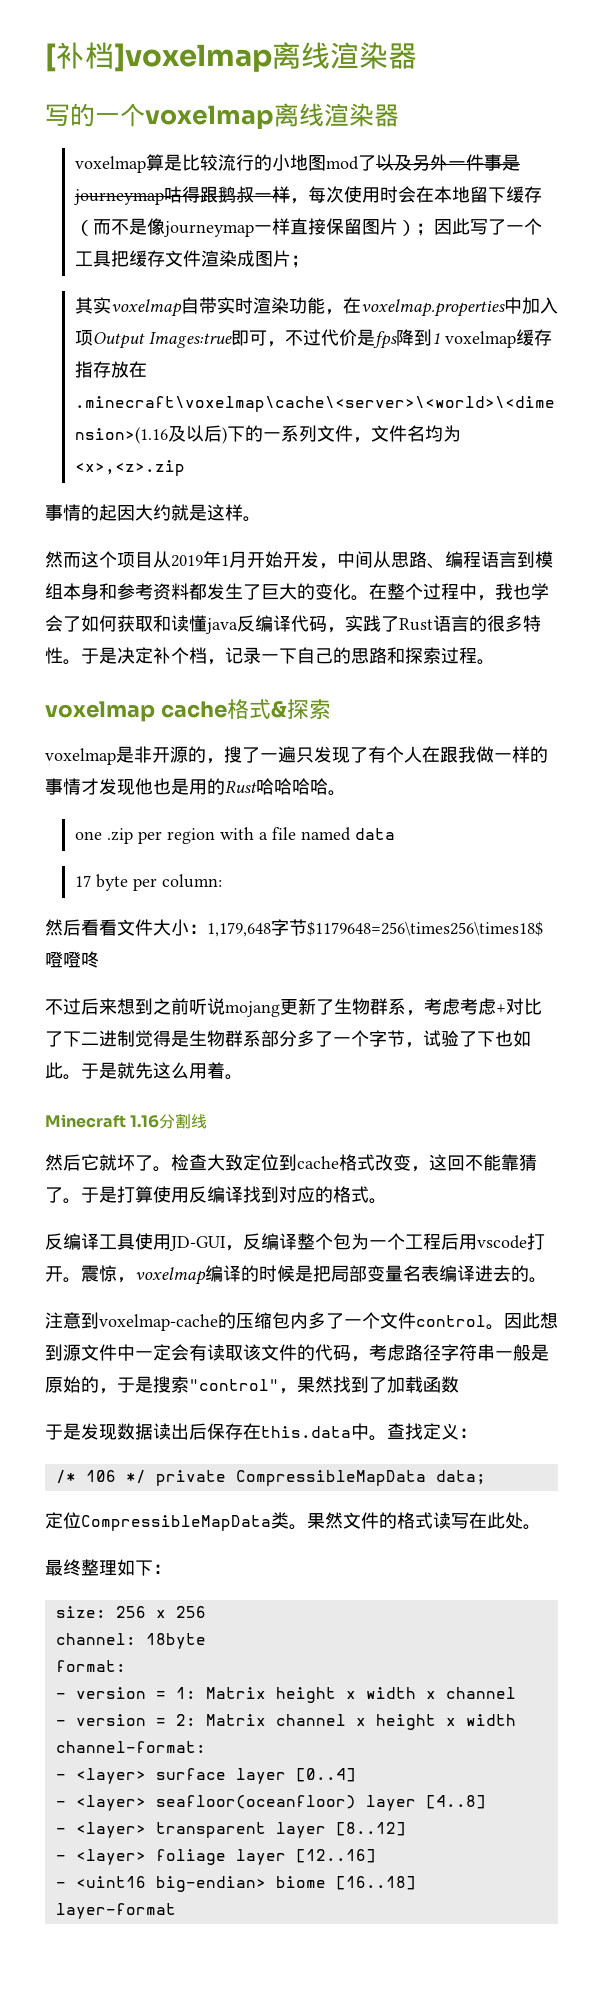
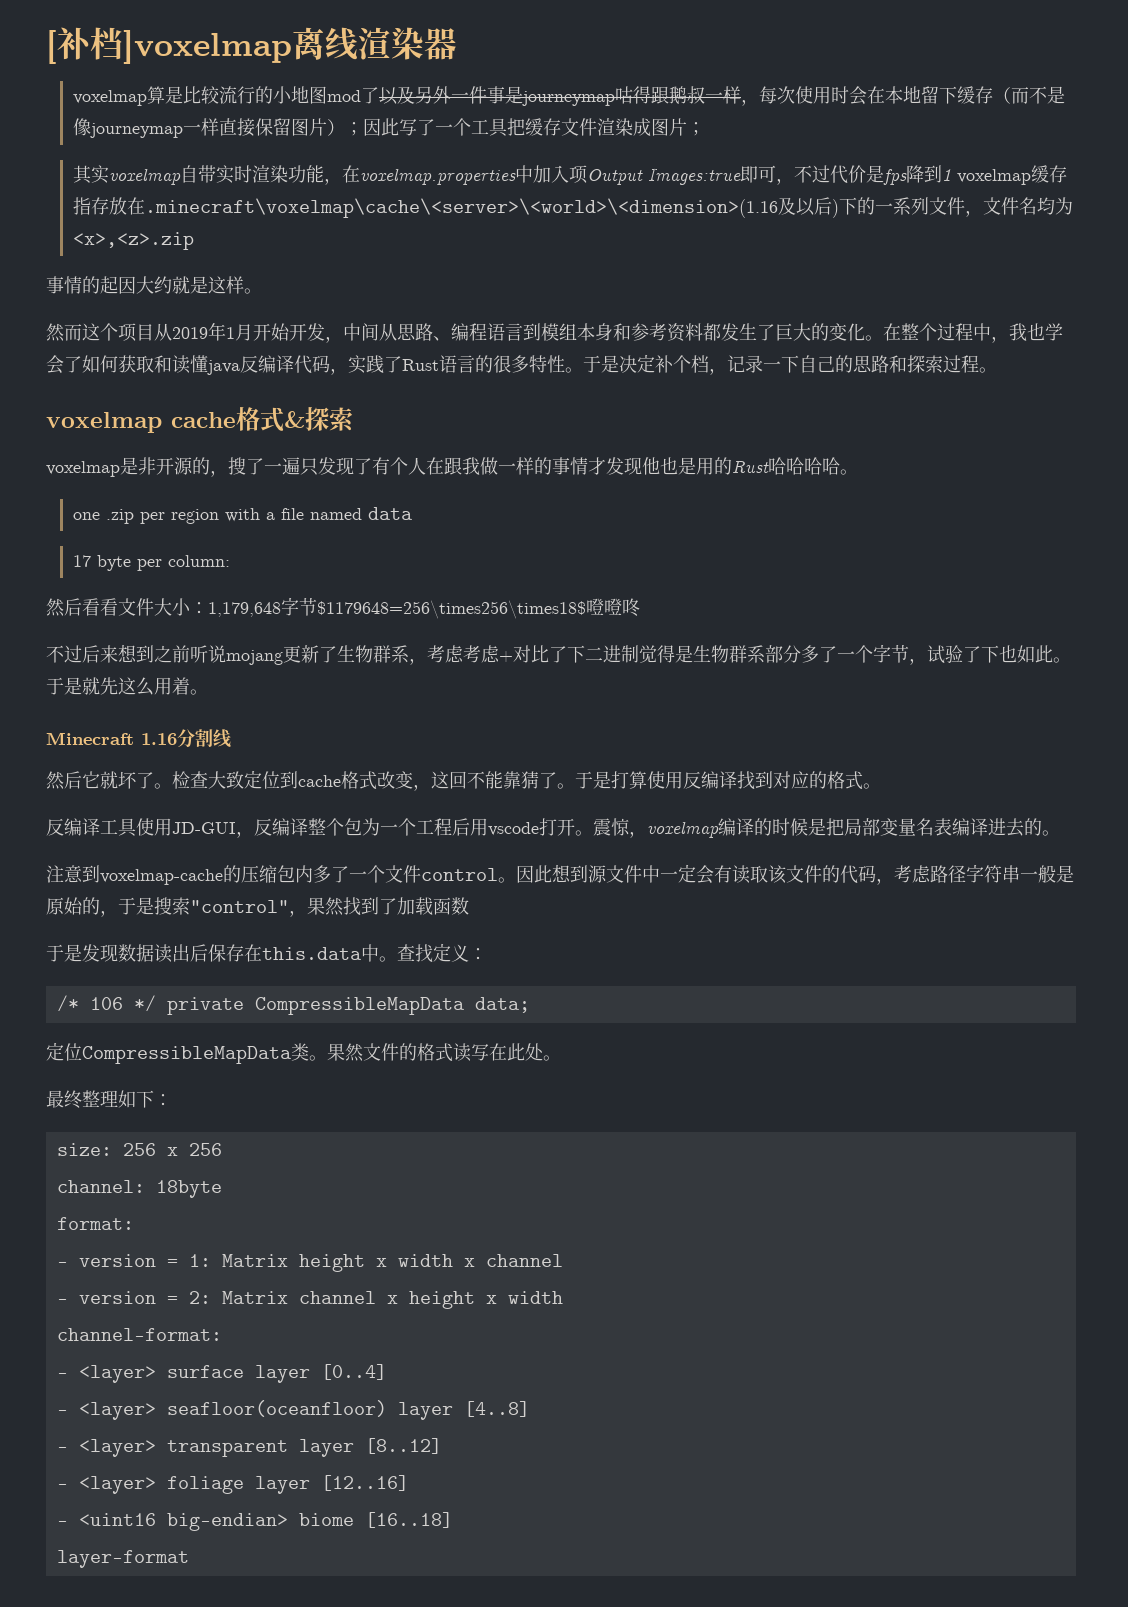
- 写的一个voxelmap离线渲染器

